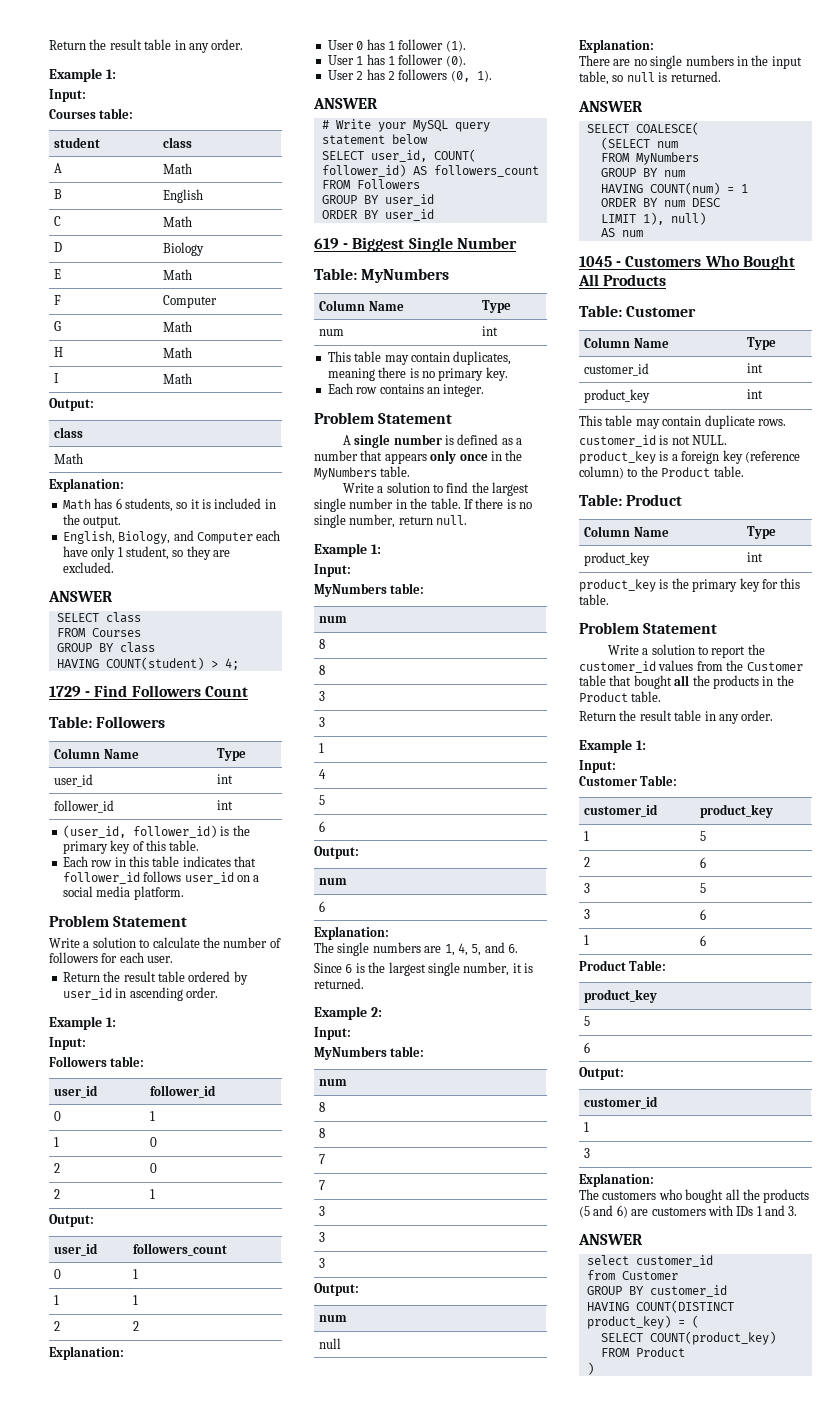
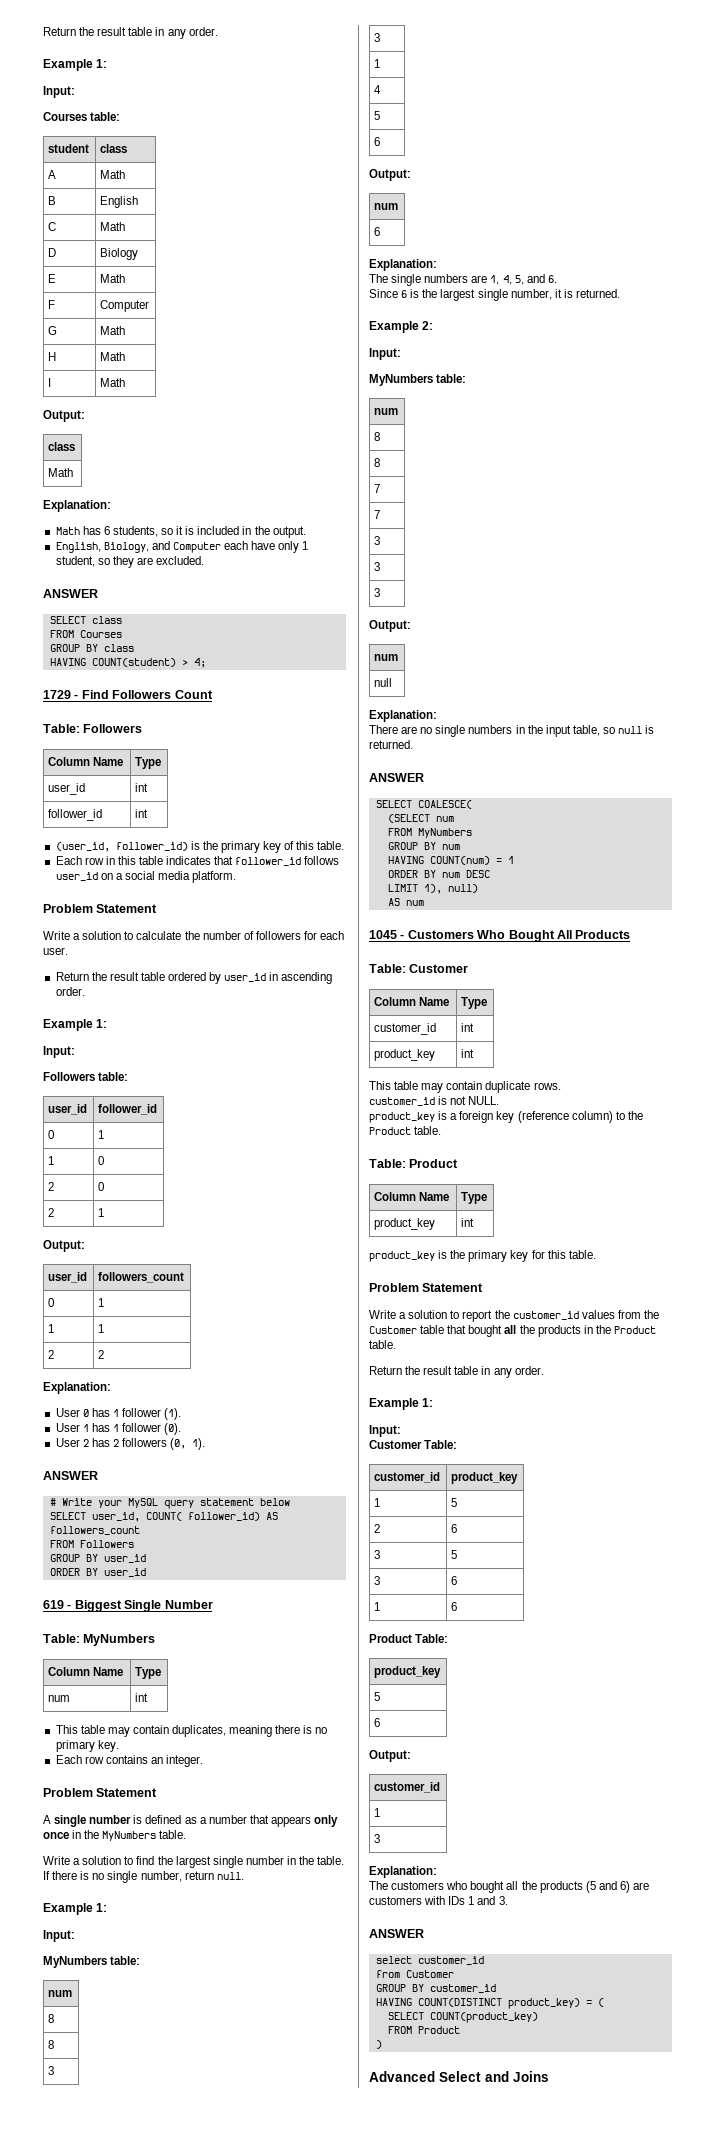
+ Advanced Select and Joins

